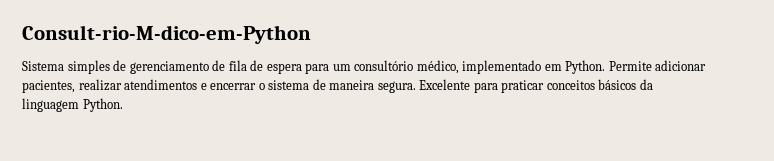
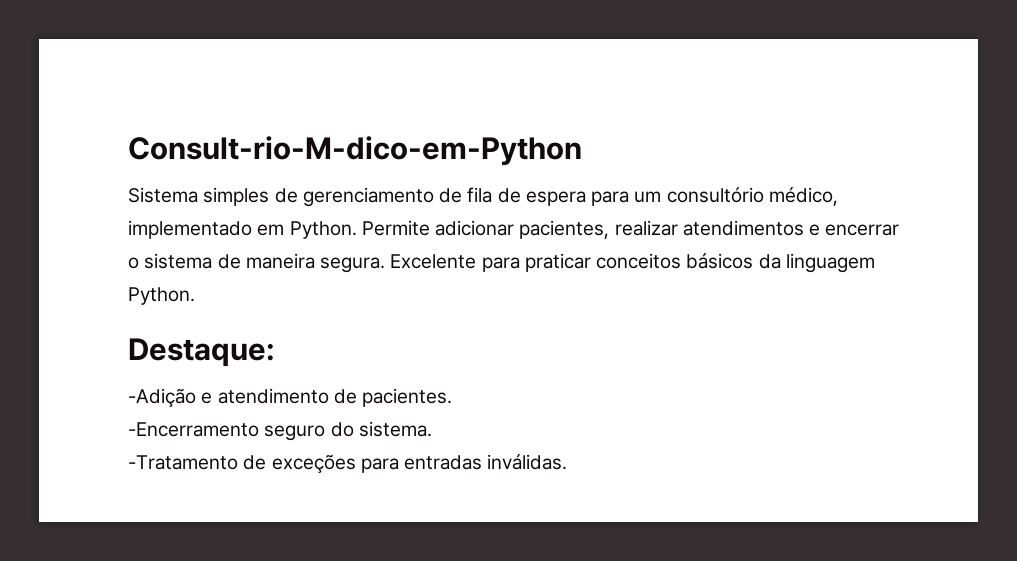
+ Destaque:
+ -Adição e atendimento de pacientes.
+ -Encerramento seguro do sistema.
+ -Tratamento de exceções para entradas inválidas.

